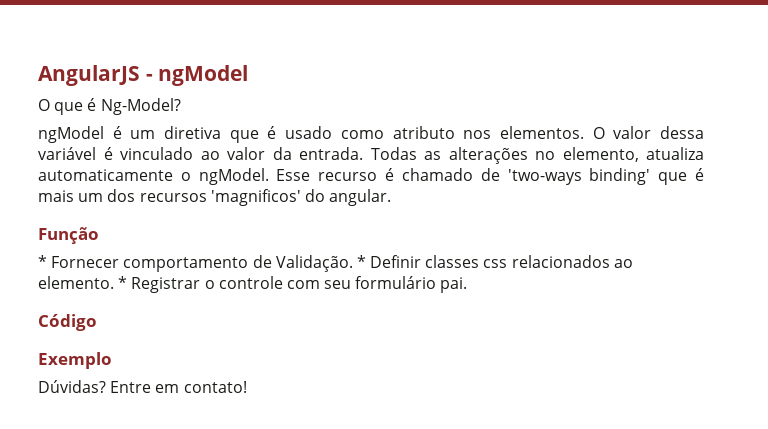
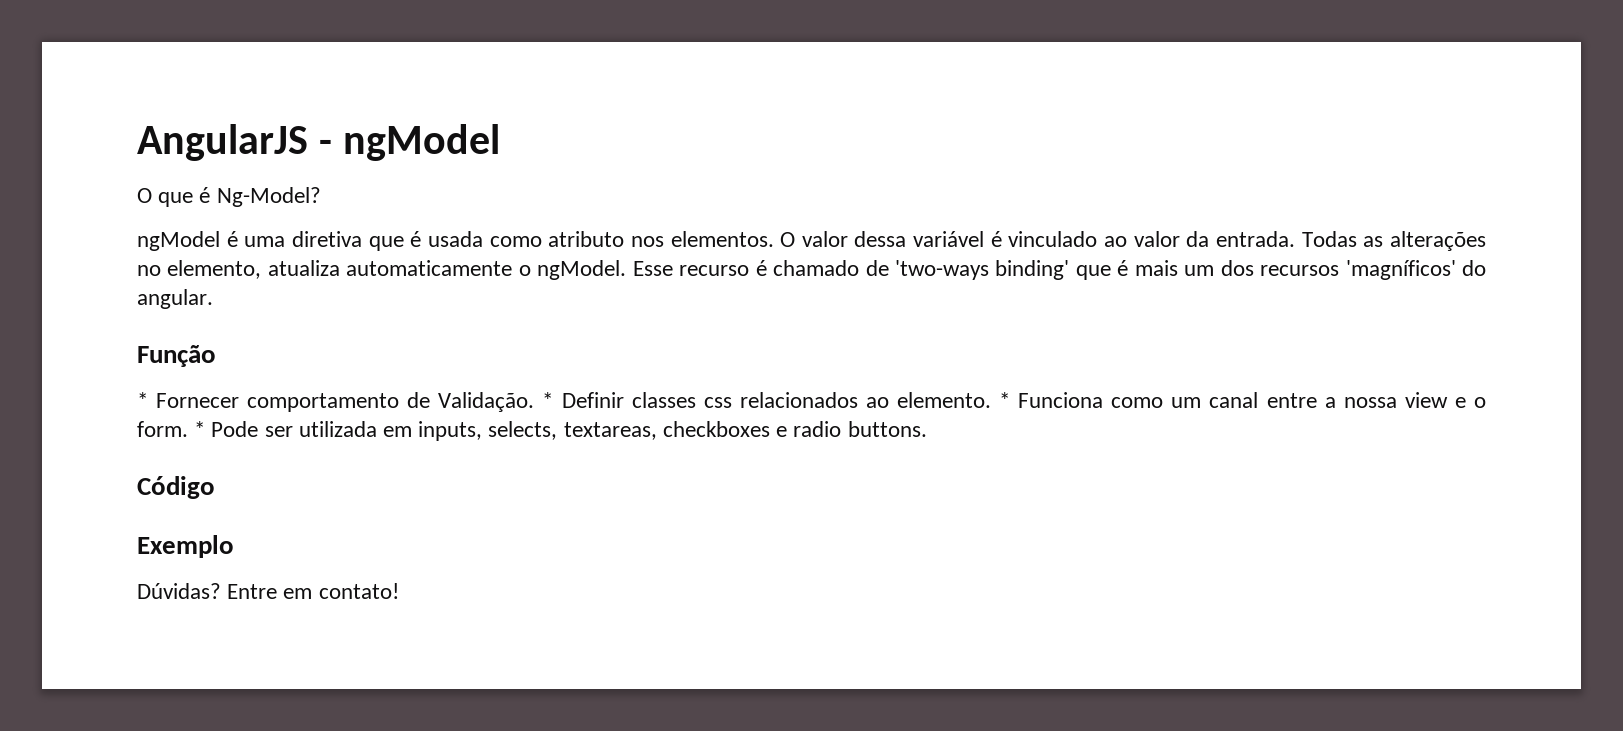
- ngModel é um diretiva que é usado como atributo nos elementos.
+ ngModel é uma diretiva que é usada como atributo nos elementos.
- Esse recurso é chamado de 'two-ways binding' que é mais um dos recursos 'magnificos' do angular.
+ Esse recurso é chamado de 'two-ways binding' que é mais um dos recursos 'magníficos' do angular.
- * Registrar o controle com seu formulário pai.
+ * Funciona como um canal entre a nossa view e o form. * Pode ser utilizada em inputs, selects, textareas, checkboxes e radio buttons.

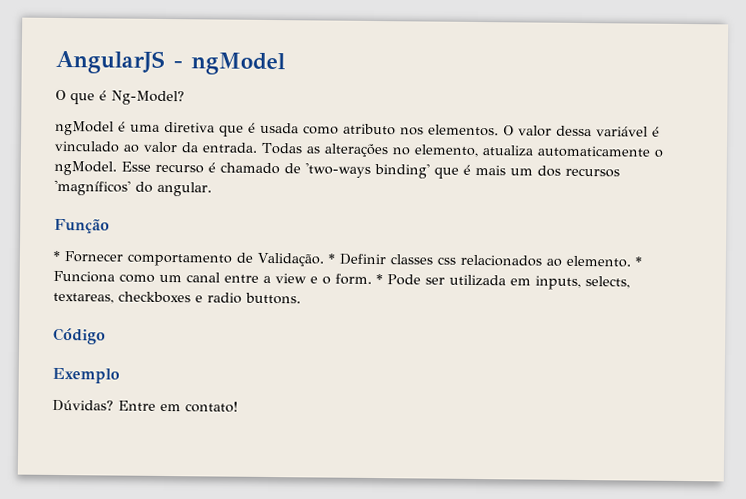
- * Funciona como um canal entre a nossa view e o form.
+ * Funciona como um canal entre a view e o form.

